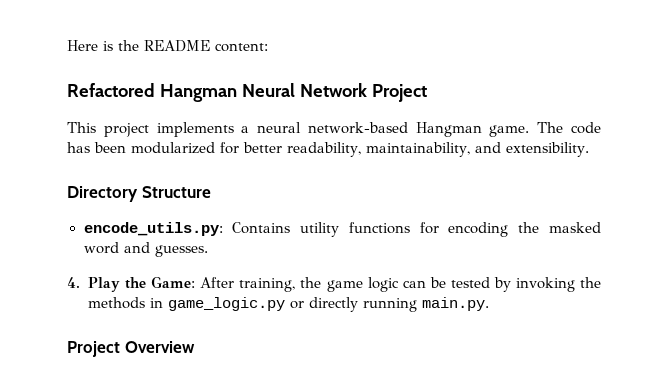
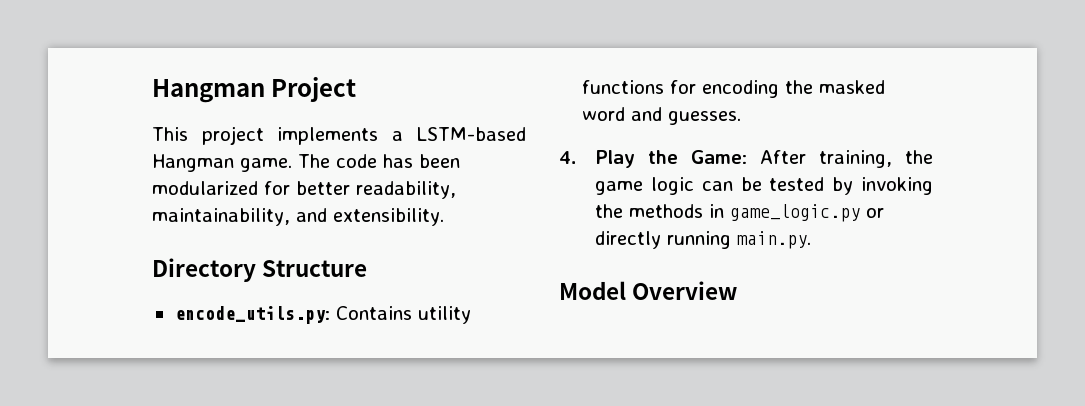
- Here is the README content:
- Refactored Hangman Neural Network Project
+ Hangman Project
- This project implements a neural network-based Hangman game.
+ This project implements a LSTM-based Hangman game.
- Project Overview
+ Model Overview

